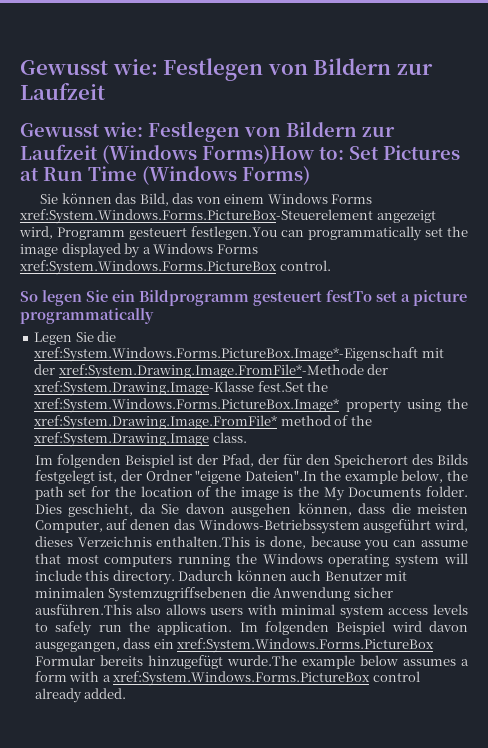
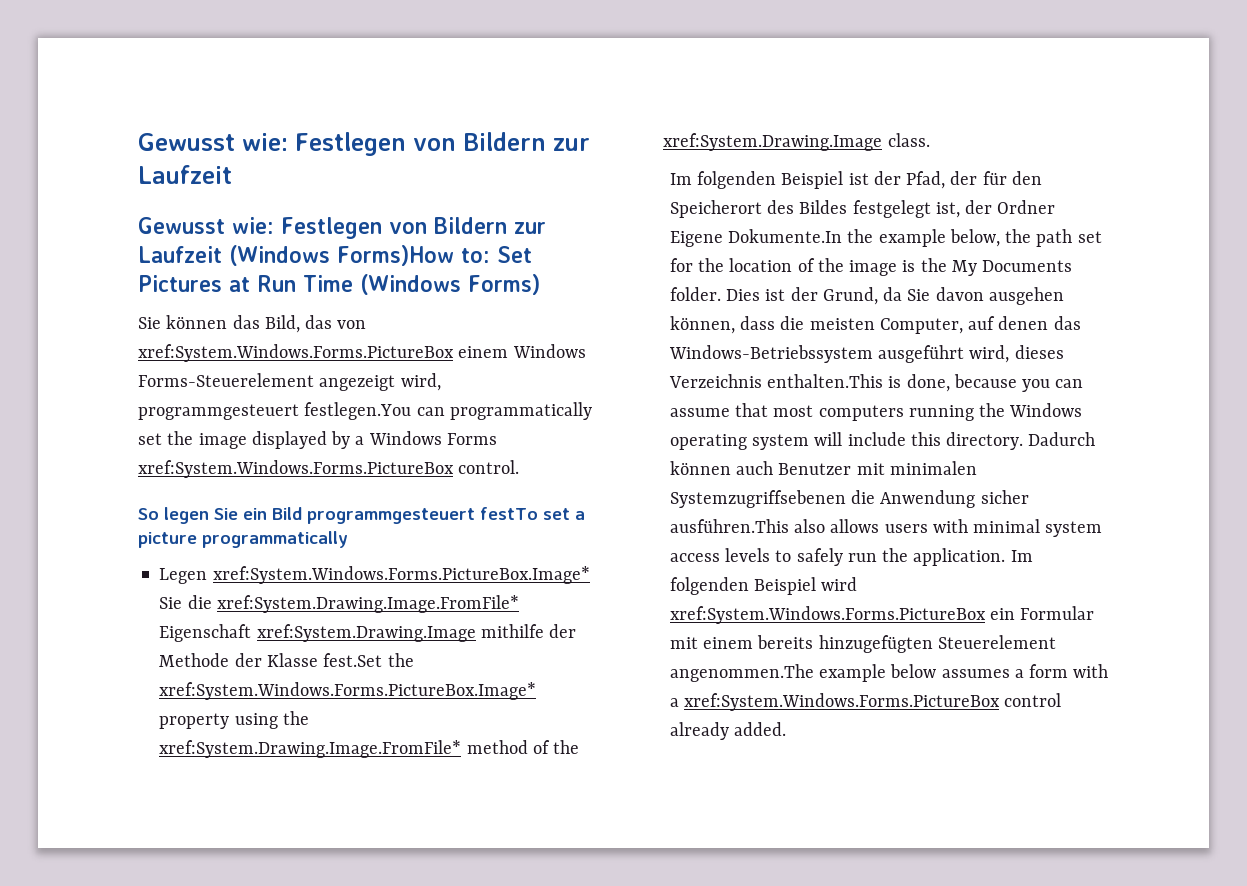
- Sie können das Bild, das von einem Windows Forms xref:System.Windows.Forms.PictureBox-Steuerelement angezeigt wird, Programm gesteuert festlegen.You can programmatically set the image displayed by a Windows Forms xref:System.Windows.Forms.PictureBox control.
+ Sie können das Bild, das von xref:System.Windows.Forms.PictureBox einem Windows Forms-Steuerelement angezeigt wird, programmgesteuert festlegen.You can programmatically set the image displayed by a Windows Forms xref:System.Windows.Forms.PictureBox control.
- So legen Sie ein Bildprogramm gesteuert festTo set a picture programmatically
+ So legen Sie ein Bild programmgesteuert festTo set a picture programmatically
- Legen Sie die xref:System.Windows.Forms.PictureBox.Image*-Eigenschaft mit der xref:System.Drawing.Image.FromFile*-Methode der xref:System.Drawing.Image-Klasse fest.Set the xref:System.Windows.Forms.PictureBox.Image* property using the xref:System.Drawing.Image.FromFile* method of the xref:System.Drawing.Image class.
+ Legen xref:System.Windows.Forms.PictureBox.Image* Sie die xref:System.Drawing.Image.FromFile* Eigenschaft xref:System.Drawing.Image mithilfe der Methode der Klasse fest.Set the xref:System.Windows.Forms.PictureBox.Image* property using the xref:System.Drawing.Image.FromFile* method of the xref:System.Drawing.Image class.
- Im folgenden Beispiel ist der Pfad, der für den Speicherort des Bilds festgelegt ist, der Ordner "eigene Dateien".In the example below, the path set for the location of the image is the My Documents folder.
+ Im folgenden Beispiel ist der Pfad, der für den Speicherort des Bildes festgelegt ist, der Ordner Eigene Dokumente.In the example below, the path set for the location of the image is the My Documents folder.
- Dies geschieht, da Sie davon ausgehen können, dass die meisten Computer, auf denen das Windows-Betriebssystem ausgeführt wird, dieses Verzeichnis enthalten.This is done, because you can assume that most computers running the Windows operating system will include this directory.
+ Dies ist der Grund, da Sie davon ausgehen können, dass die meisten Computer, auf denen das Windows-Betriebssystem ausgeführt wird, dieses Verzeichnis enthalten.This is done, because you can assume that most computers running the Windows operating system will include this directory.
- Im folgenden Beispiel wird davon ausgegangen, dass ein xref:System.Windows.Forms.PictureBox Formular bereits hinzugefügt wurde.The example below assumes a form with a xref:System.Windows.Forms.PictureBox control already added.
+ Im folgenden Beispiel wird xref:System.Windows.Forms.PictureBox ein Formular mit einem bereits hinzugefügten Steuerelement angenommen.The example below assumes a form with a xref:System.Windows.Forms.PictureBox control already added.

